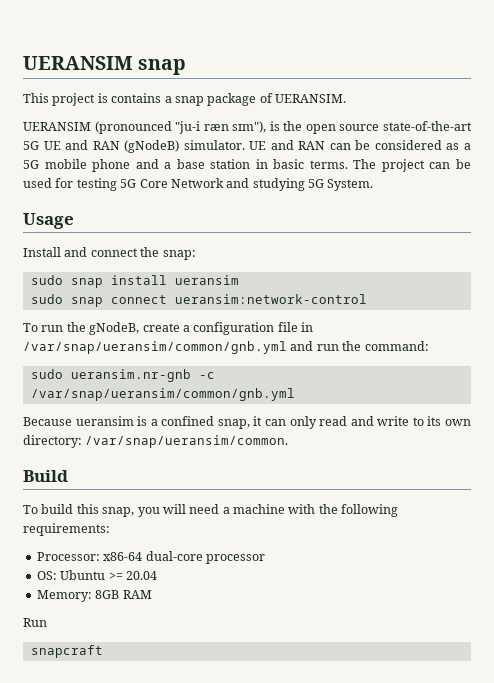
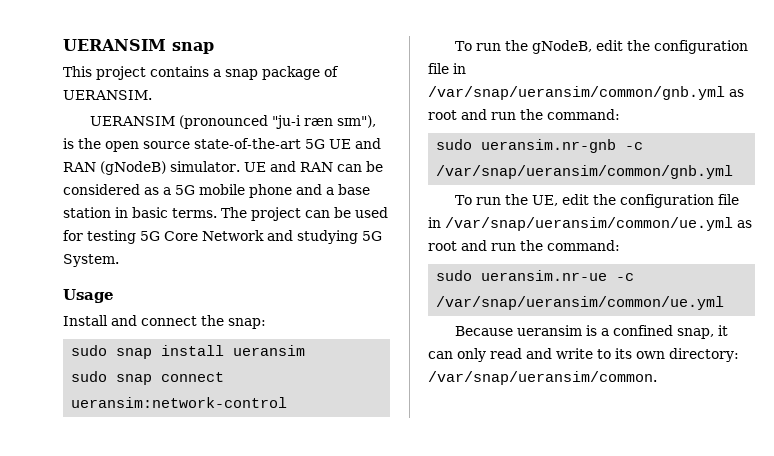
- This project is contains a snap package of UERANSIM.
+ This project contains a snap package of UERANSIM.
- To run the gNodeB, create a configuration file in /var/snap/ueransim/common/gnb.yml and run the command:
+ To run the gNodeB, edit the configuration file in /var/snap/ueransim/common/gnb.yml as root and run the command:
+ To run the UE, edit the configuration file in /var/snap/ueransim/common/ue.yml as root and run the command:
+ sudo ueransim.nr-ue -c /var/snap/ueransim/common/ue.yml
- Build
- To build this snap, you will need a machine with the following requirements:
- Processor: x86-64 dual-core processor
- OS: Ubuntu >= 20.04
- Memory: 8GB RAM
- Run
- snapcraft

